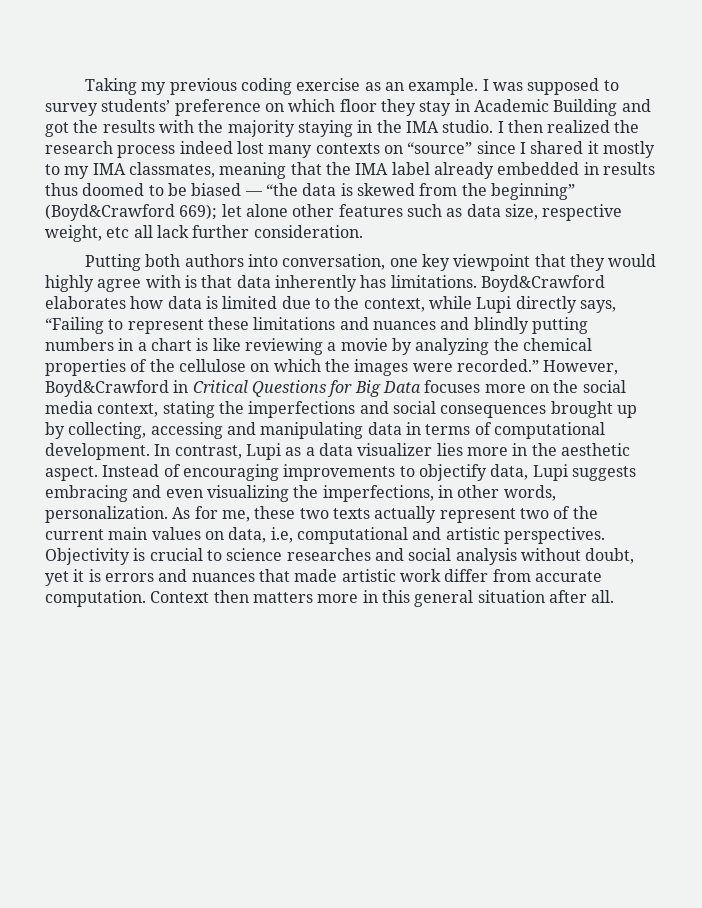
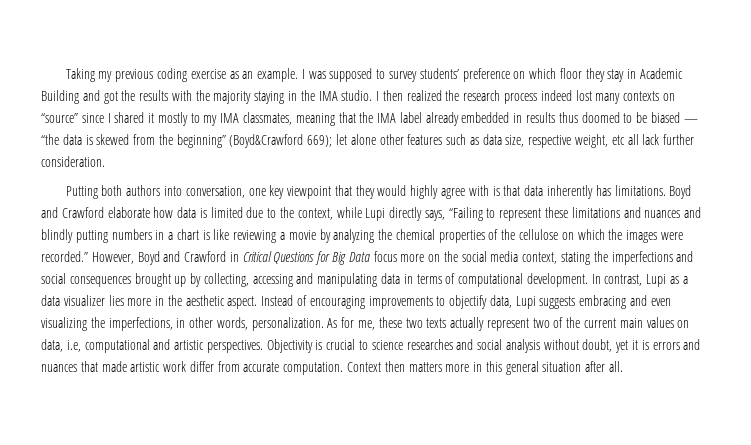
- Boyd&Crawford elaborates how data is limited due to the context, while Lupi directly says, “Failing to represent these limitations and nuances and blindly putting numbers in a chart is like reviewing a movie by analyzing the chemical properties of the cellulose on which the images were recorded.”
+ Boyd and Crawford elaborate how data is limited due to the context, while Lupi directly says, “Failing to represent these limitations and nuances and blindly putting numbers in a chart is like reviewing a movie by analyzing the chemical properties of the cellulose on which the images were recorded.”
- However, Boyd&Crawford in Critical Questions for Big Data focuses more on the social media context, stating the imperfections and social consequences brought up by collecting, accessing and manipulating data in terms of computational development.
+ However, Boyd and Crawford in Critical Questions for Big Data focus more on the social media context, stating the imperfections and social consequences brought up by collecting, accessing and manipulating data in terms of computational development.

